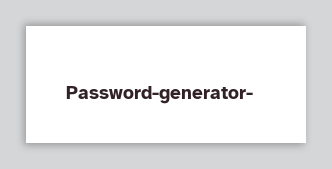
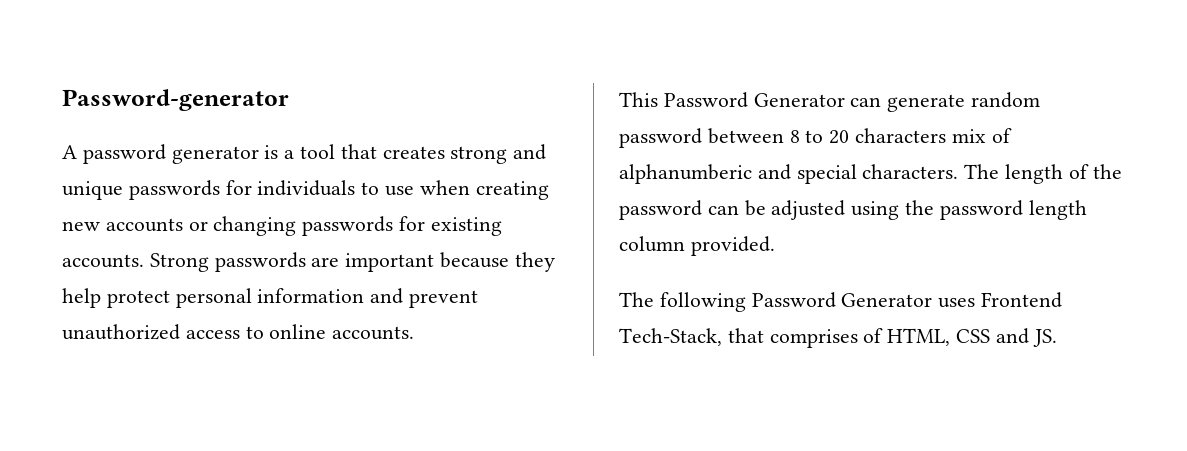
- Password-generator-
+ Password-generator
+ A password generator is a tool that creates strong and unique passwords for individuals to use when creating new accounts or changing passwords for existing accounts. Strong passwords are important because they help protect personal information and prevent unauthorized access to online accounts.
+ This Password Generator can generate random password between 8 to 20 characters mix of alphanumberic and special characters. The length of the password can be adjusted using the password length column provided.
+ The following Password Generator uses Frontend Tech-Stack, that comprises of HTML, CSS and JS.

